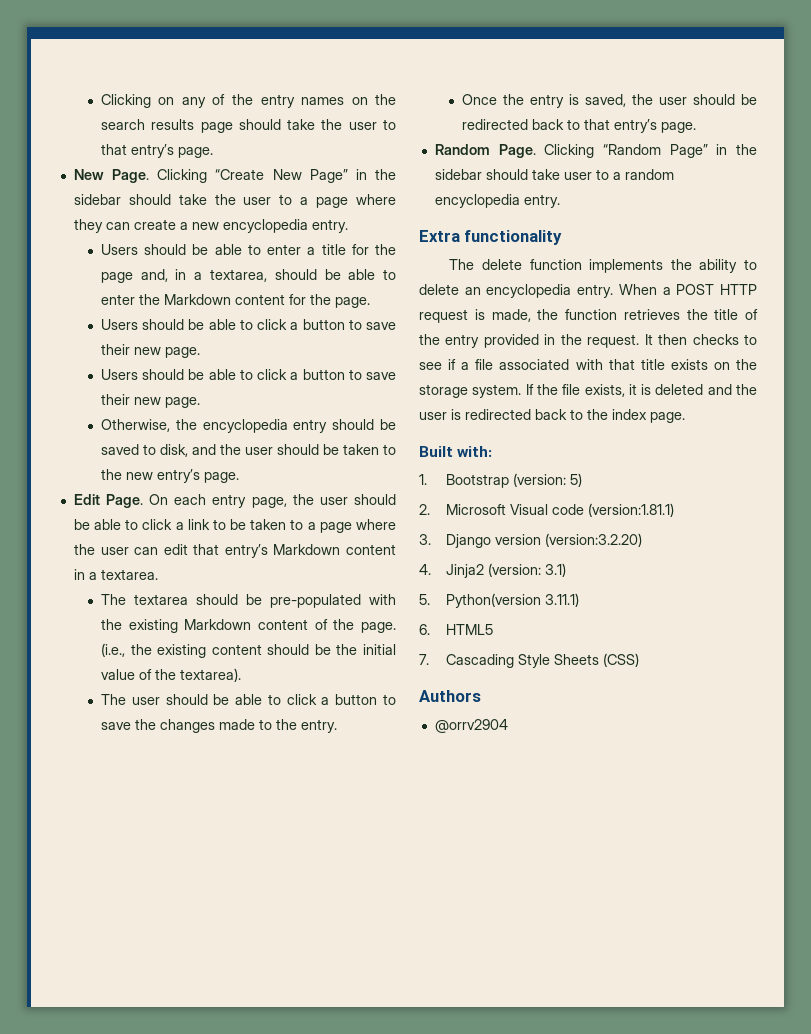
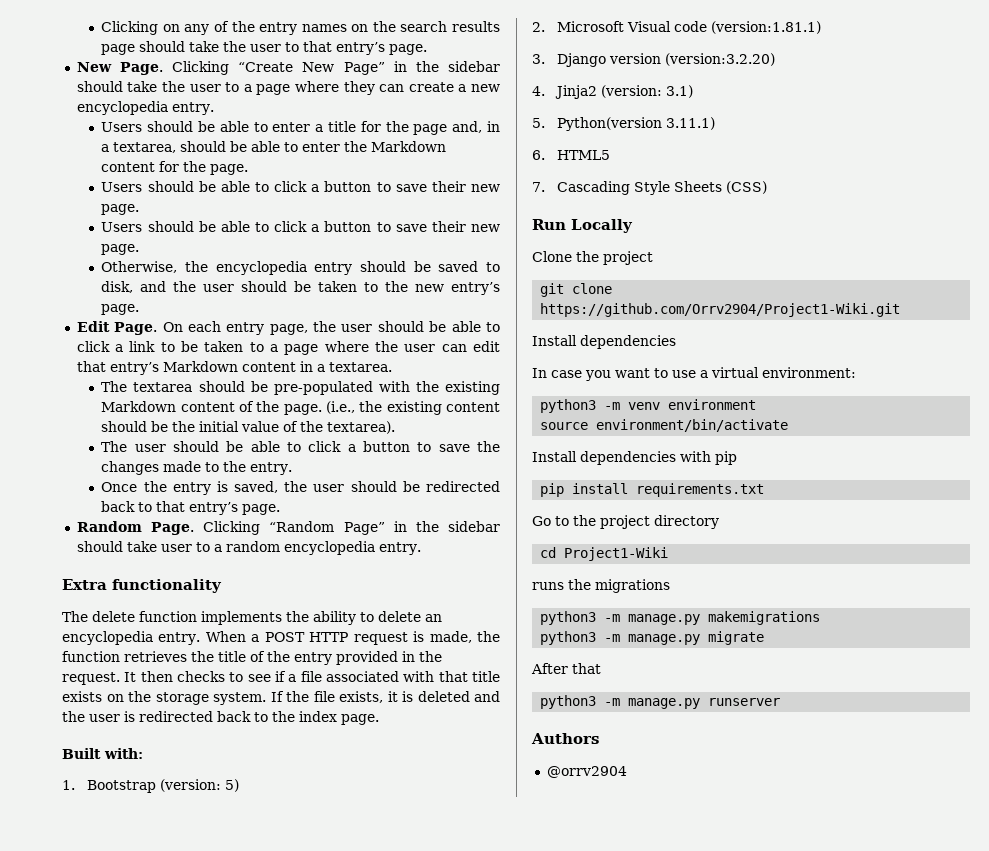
+ Run Locally
+ Clone the project
+ git clone https://github.com/Orrv2904/Project1-Wiki.git
+ Install dependencies
+ In case you want to use a virtual environment:
+ python3 -m venv environment
+ source environment/bin/activate
+ Install dependencies with pip
+ pip install requirements.txt
+ Go to the project directory
+ cd Project1-Wiki
+ runs the migrations
+ python3 -m manage.py makemigrations
+ python3 -m manage.py migrate
+ After that
+ python3 -m manage.py runserver

